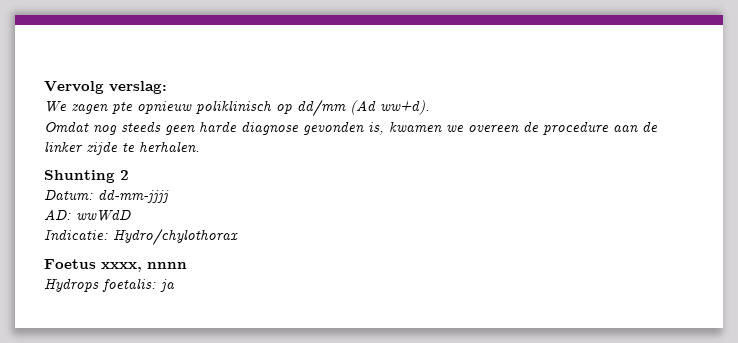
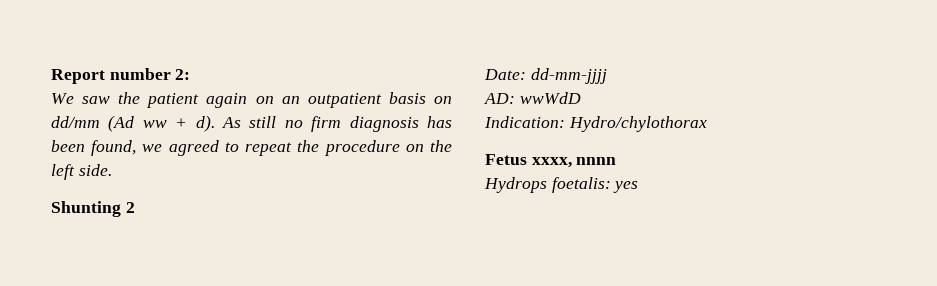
- Vervolg verslag:
- We zagen pte opnieuw poliklinisch op dd/mm (Ad ww+d).
- Omdat nog steeds geen harde diagnose gevonden is, kwamen we overeen de procedure aan de linker zijde te herhalen.
+ Report number 2:
+ We saw the patient again on an outpatient basis on dd/mm (Ad ww + d). As still no firm diagnosis has been found, we agreed to repeat the procedure on the left side.
- Datum: dd-mm-jjjj
+ Date: dd-mm-jjjj
- Indicatie: Hydro/chylothorax
+ Indication: Hydro/chylothorax
- Foetus xxxx, nnnn
+ Fetus xxxx, nnnn
- Hydrops foetalis: ja
+ Hydrops foetalis: yes

